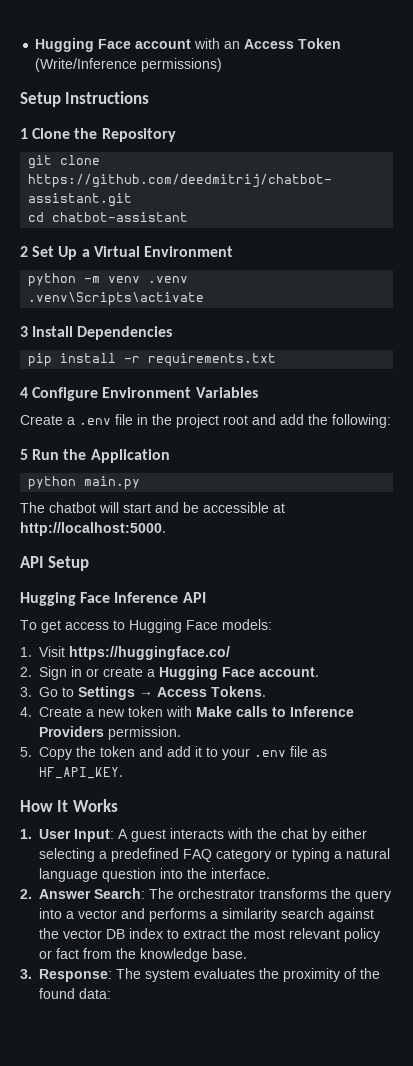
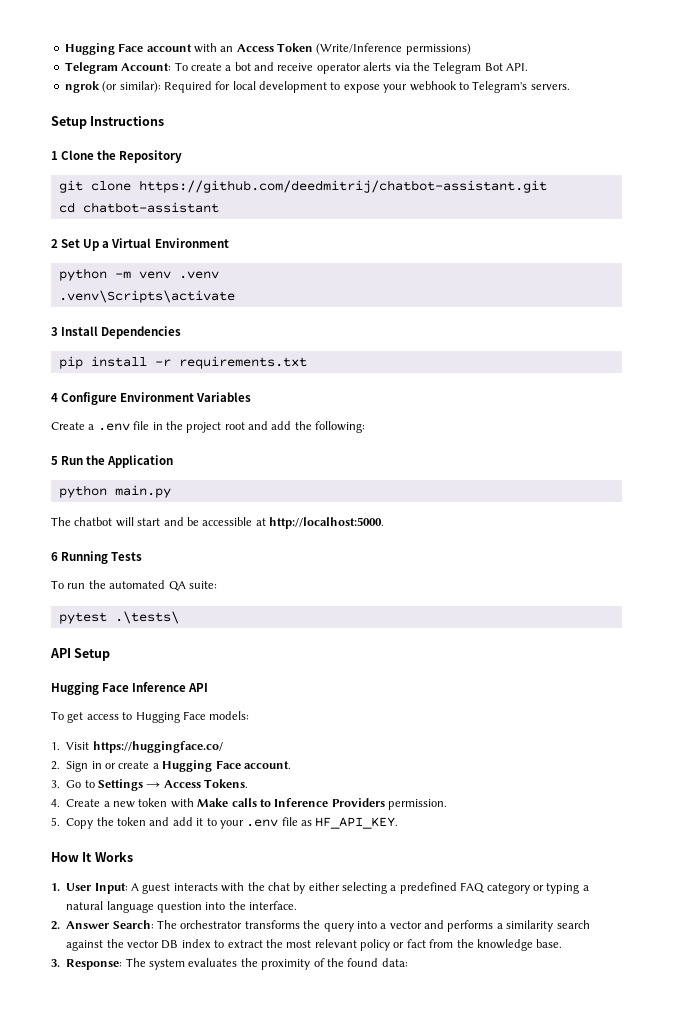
+ Telegram Account: To create a bot and receive operator alerts via the Telegram Bot API.
+ ngrok (or similar): Required for local development to expose your webhook to Telegram's servers.
+ 6 Running Tests
+ To run the automated QA suite:
+ pytest .\tests\

